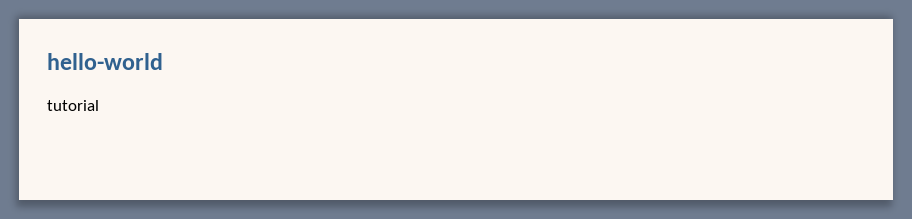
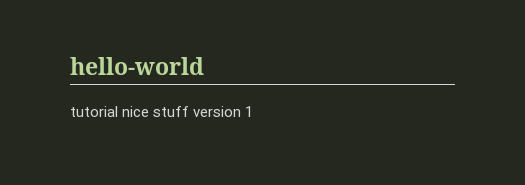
- tutorial
+ tutorial nice stuff version 1

